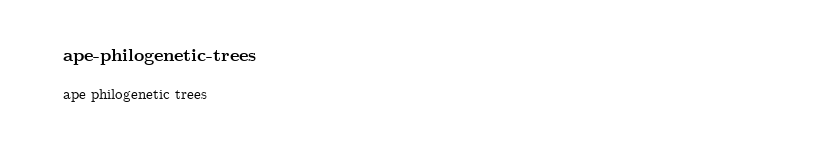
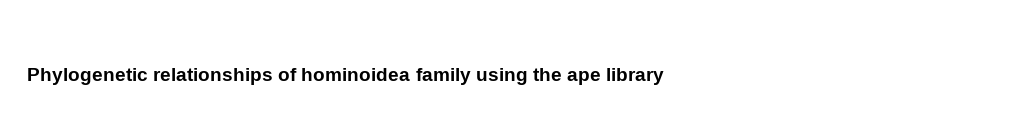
- ape-philogenetic-trees
- ape philogenetic trees
+ Phylogenetic relationships of hominoidea family using the ape library

